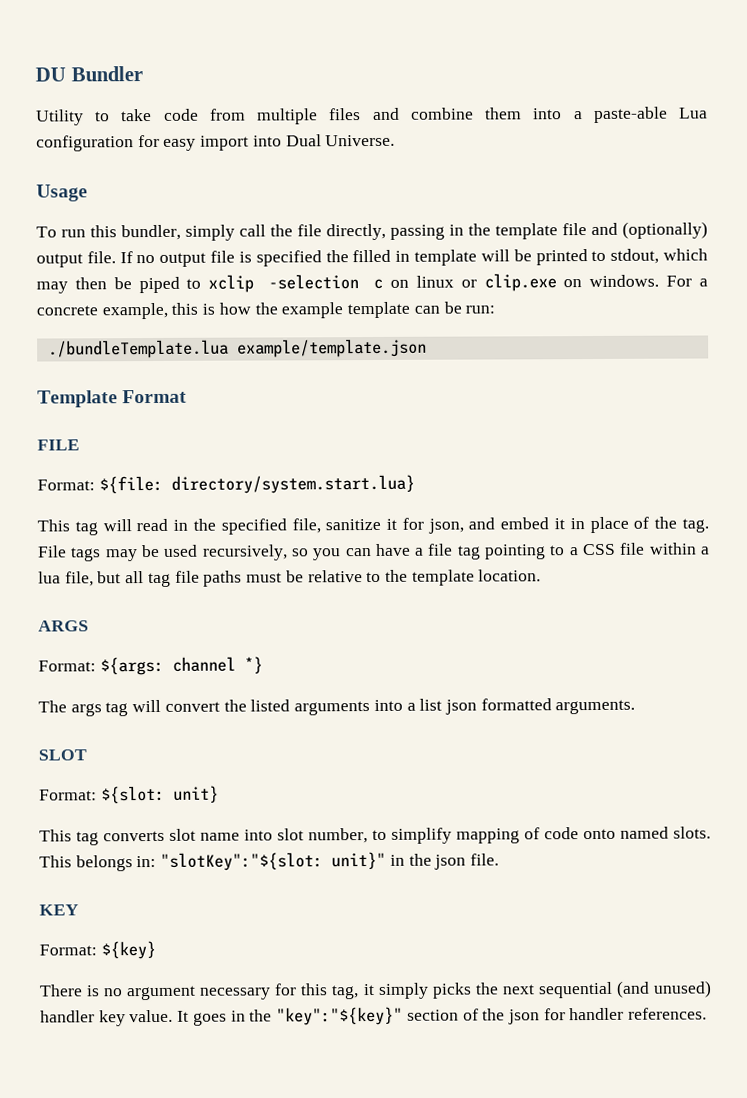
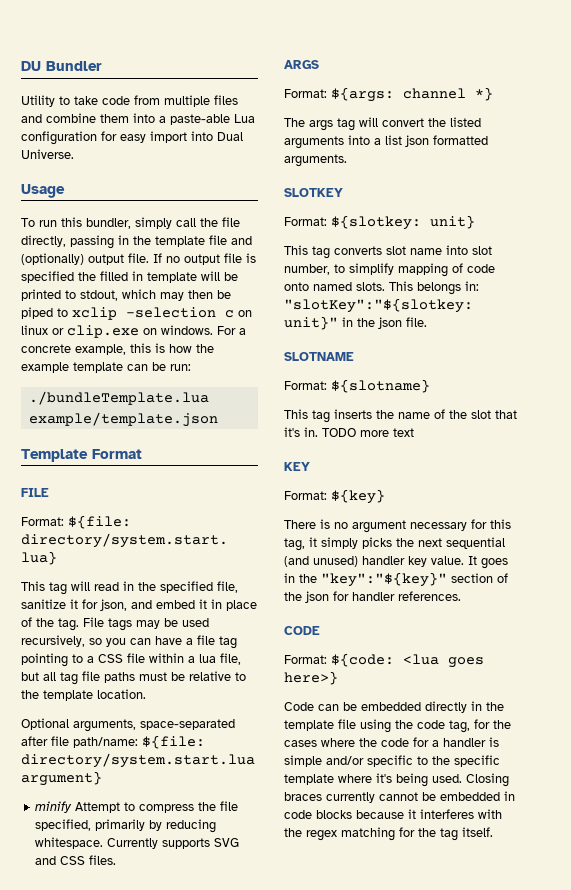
+ Optional arguments, space-separated after file path/name: ${file: directory/system.start.lua argument}
+ minify Attempt to compress the file specified, primarily by reducing whitespace. Currently supports SVG and CSS files.
- SLOT
- Format: ${slot: unit}
+ SLOTKEY
+ Format: ${slotkey: unit}
- This belongs in: "slotKey":"${slot: unit}" in the json file.
+ This belongs in: "slotKey":"${slotkey: unit}" in the json file.
+ SLOTNAME
+ Format: ${slotname}
+ This tag inserts the name of the slot that it's in. TODO more text
+ CODE
+ Format: ${code: <lua goes here>}
+ Code can be embedded directly in the template file using the code tag, for the cases where the code for a handler is simple and/or specific to the specific template where it's being used. Closing braces currently cannot be embedded in code blocks because it interferes with the regex matching for the tag itself.

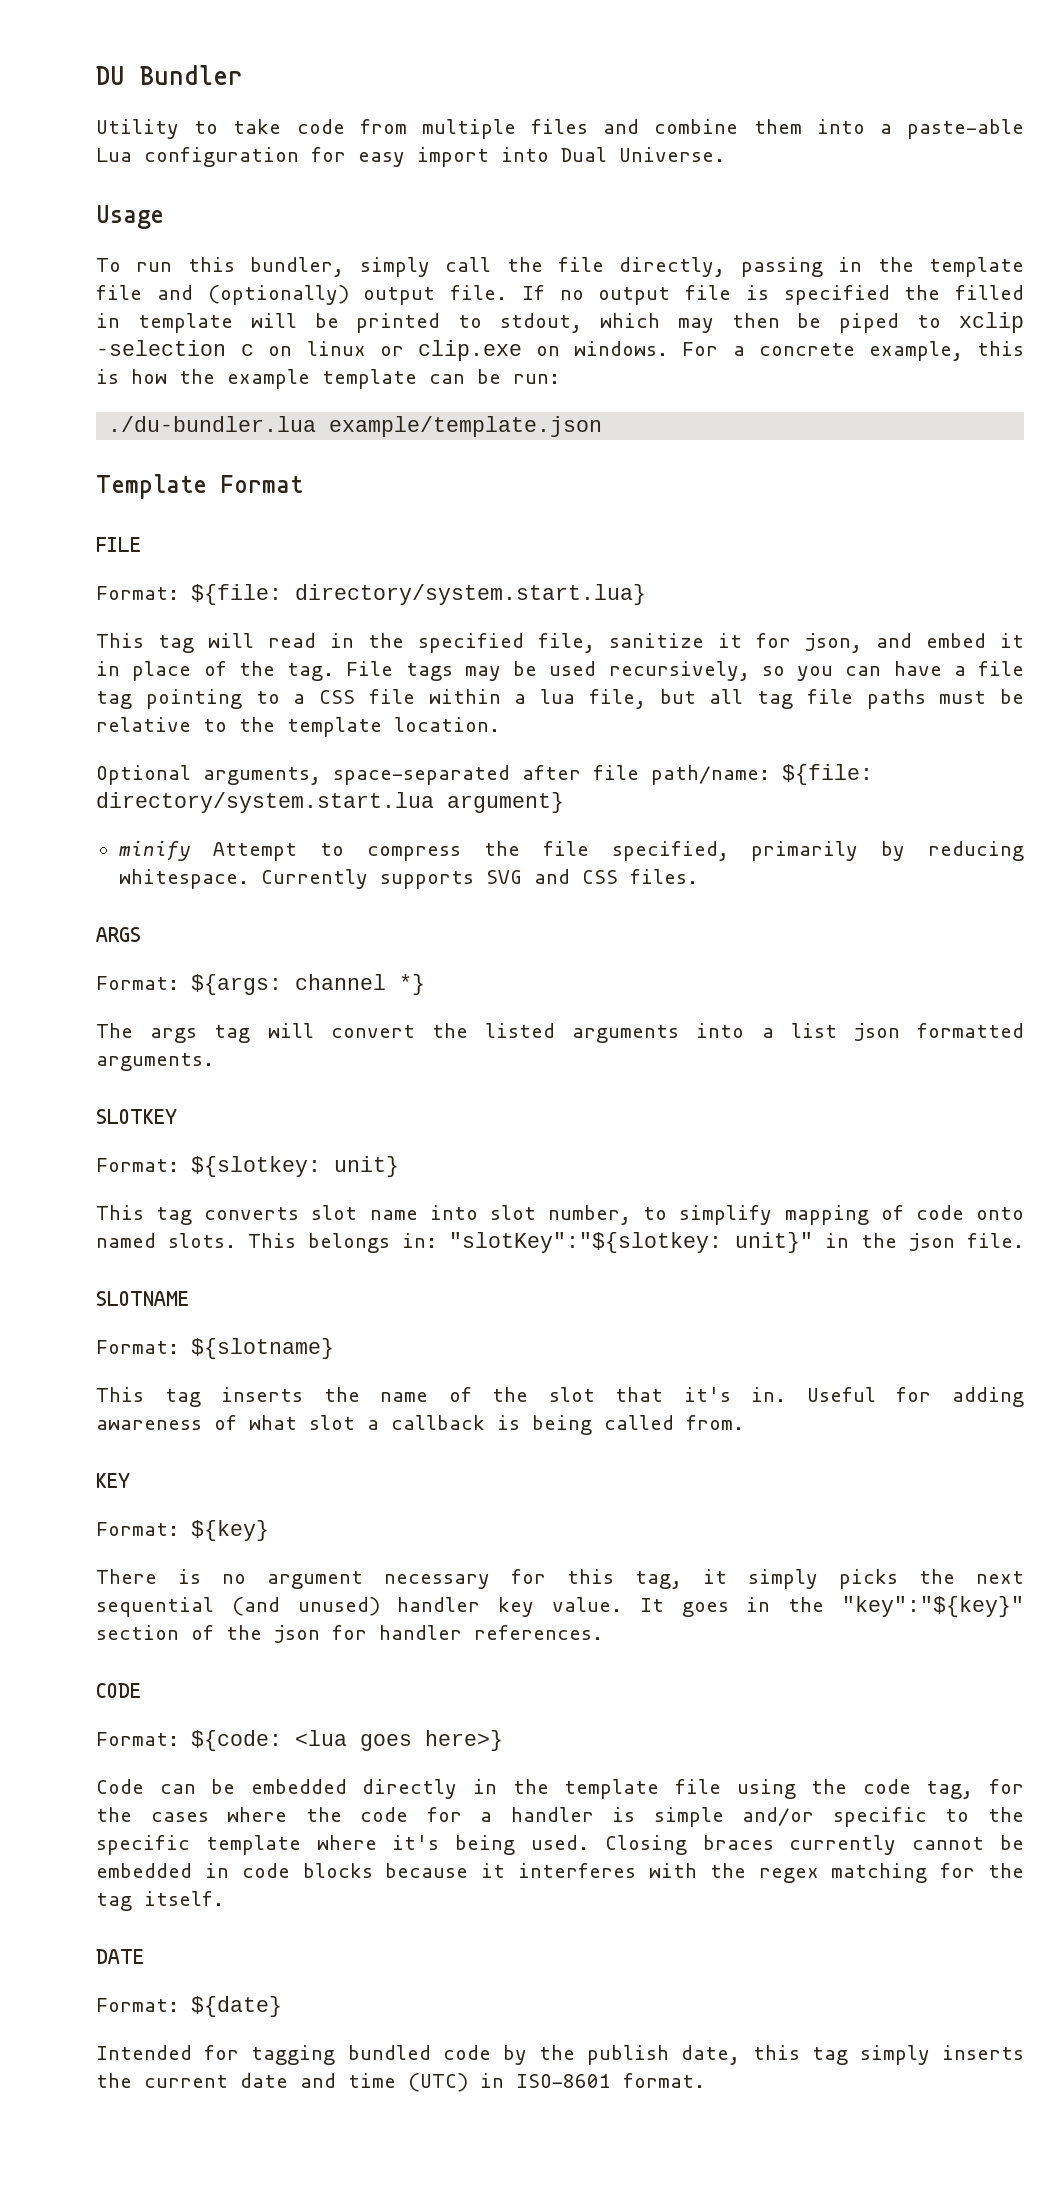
- ./bundleTemplate.lua example/template.json
+ ./du-bundler.lua example/template.json
- TODO more text
+ Useful for adding awareness of what slot a callback is being called from.
+ DATE
+ Format: ${date}
+ Intended for tagging bundled code by the publish date, this tag simply inserts the current date and time (UTC) in ISO-8601 format.

